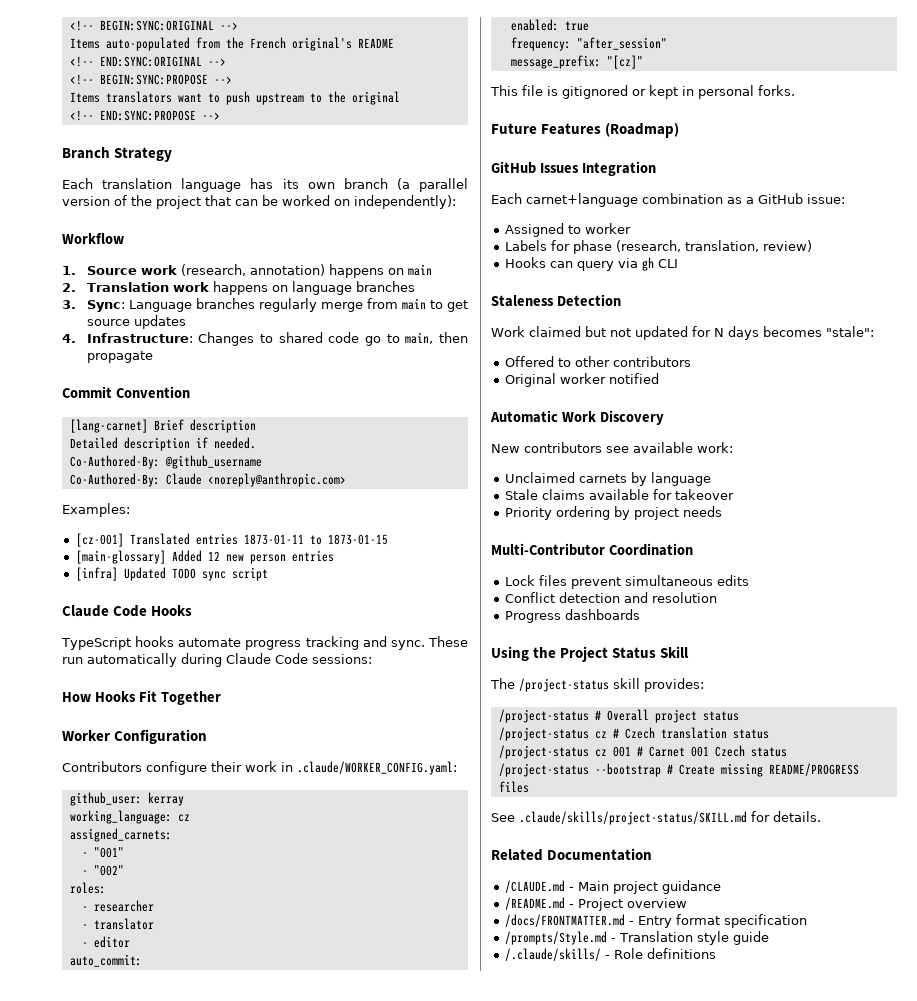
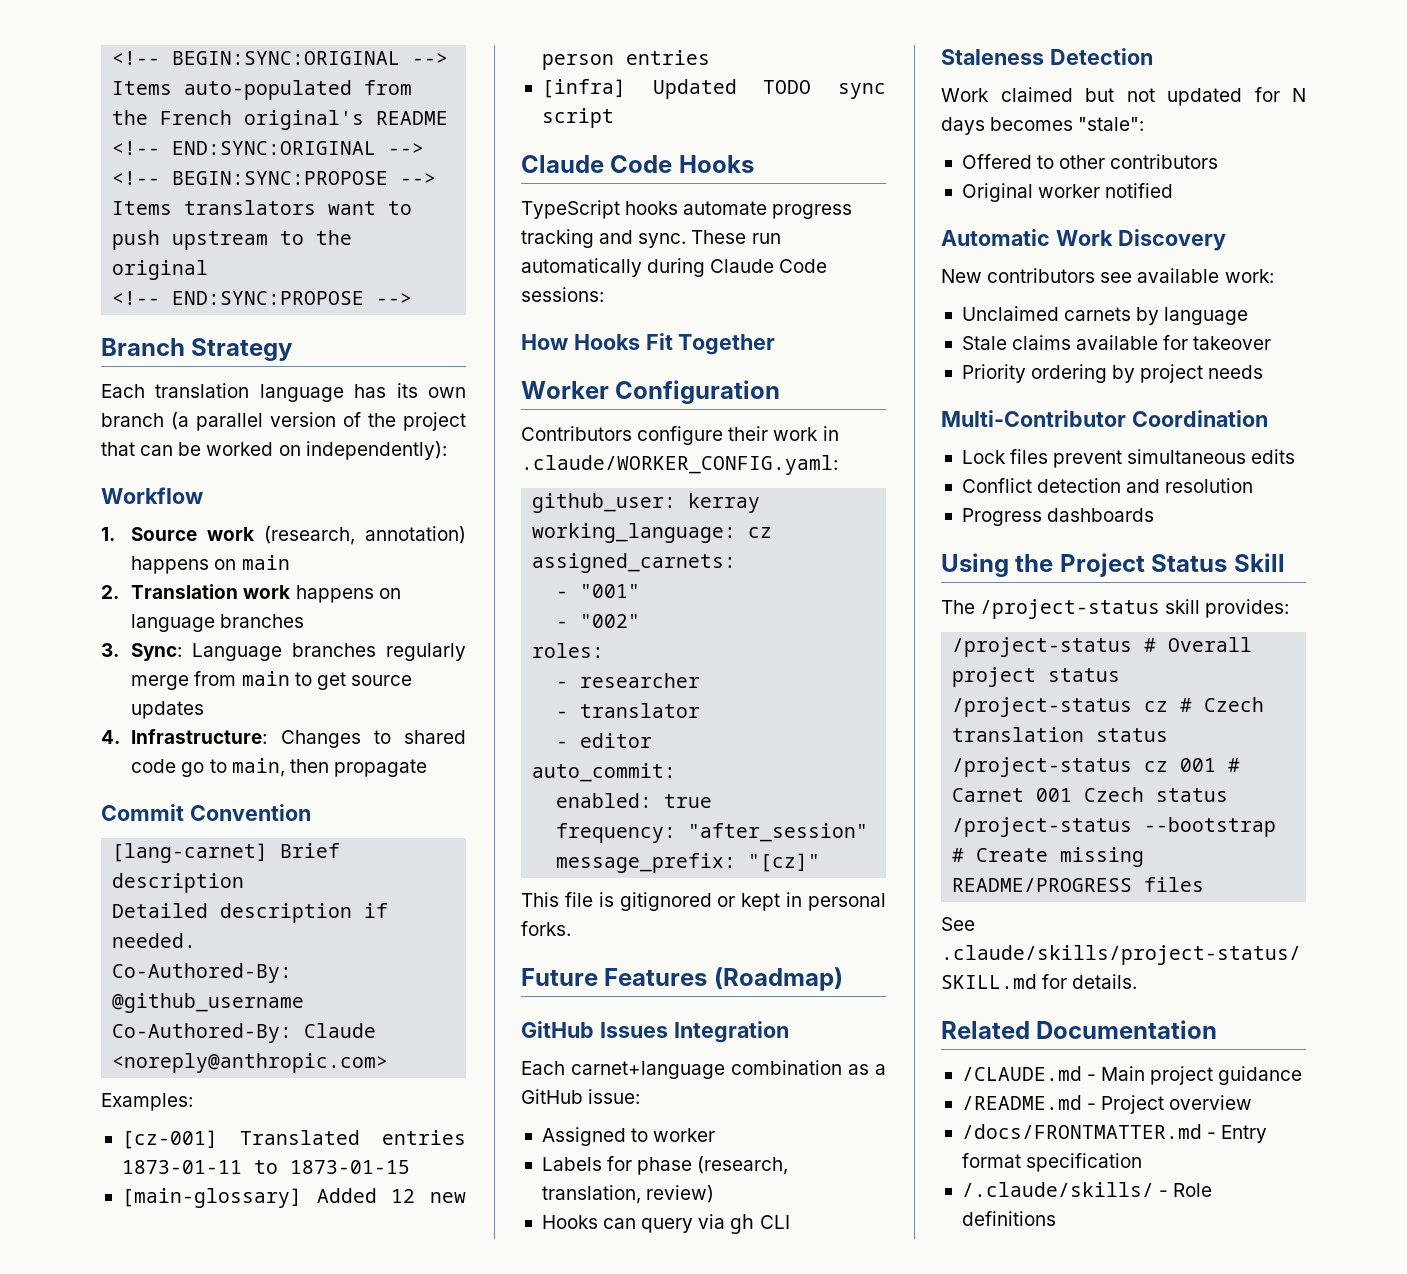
- /prompts/Style.md - Translation style guide

